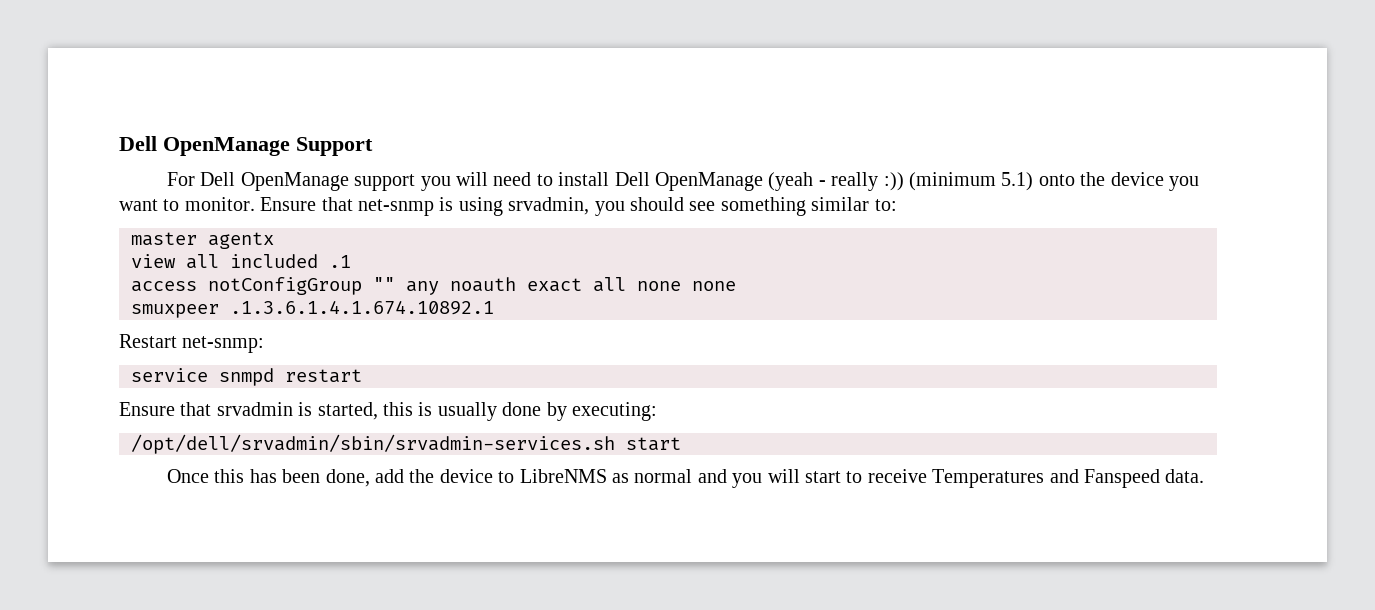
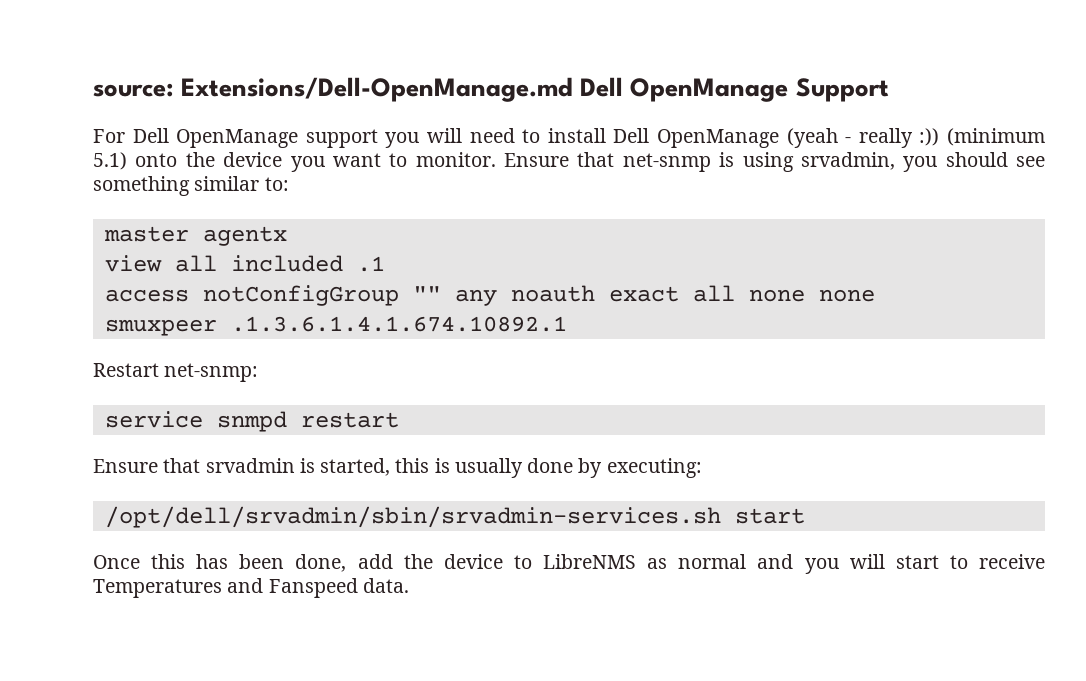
- Dell OpenManage Support
+ source: Extensions/Dell-OpenManage.md Dell OpenManage Support

